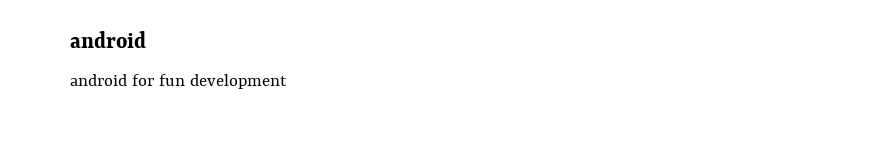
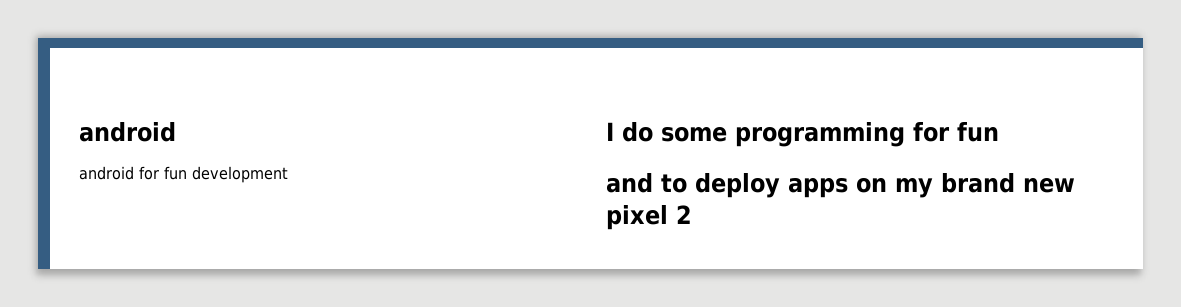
+ I do some programming for fun
+ and to deploy apps on my brand new pixel 2

